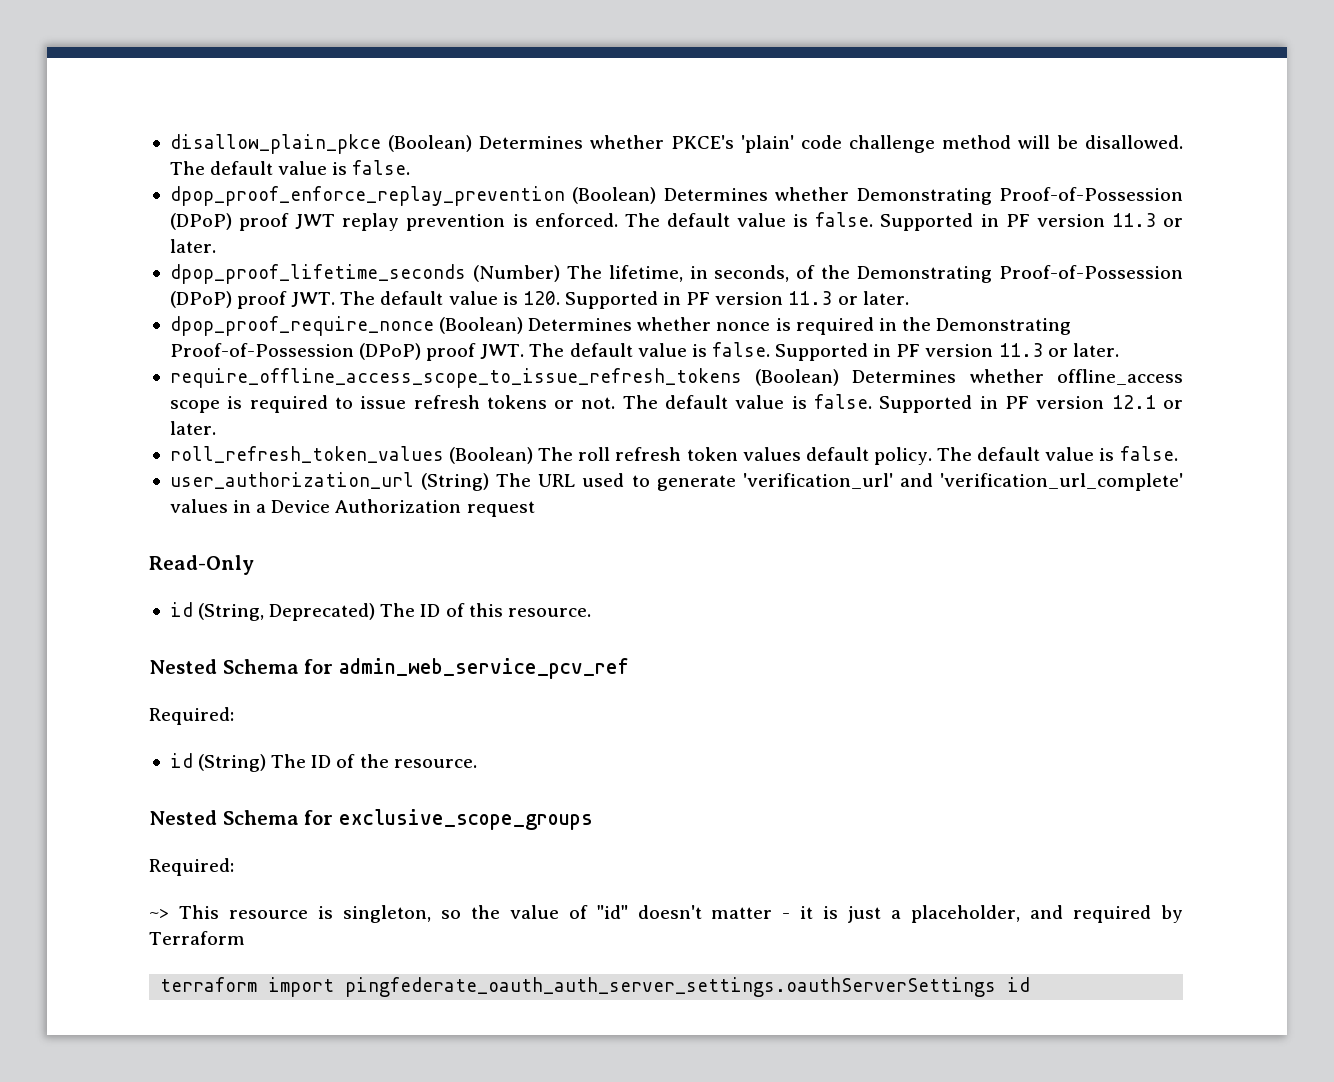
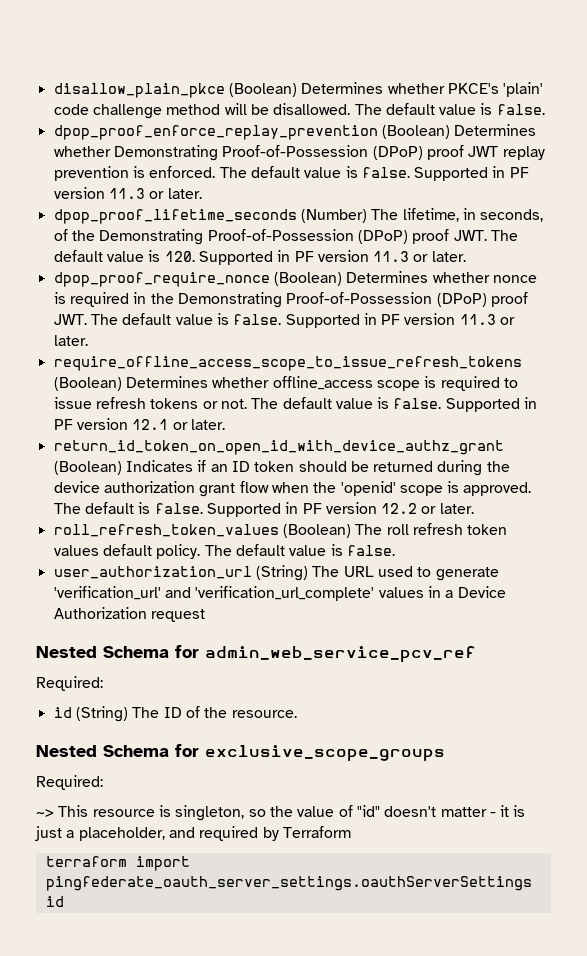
+ return_id_token_on_open_id_with_device_authz_grant (Boolean) Indicates if an ID token should be returned during the device authorization grant flow when the 'openid' scope is approved. The default is false. Supported in PF version 12.2 or later.
- Read-Only
- id (String, Deprecated) The ID of this resource.
- terraform import pingfederate_oauth_auth_server_settings.oauthServerSettings id
+ terraform import pingfederate_oauth_server_settings.oauthServerSettings id

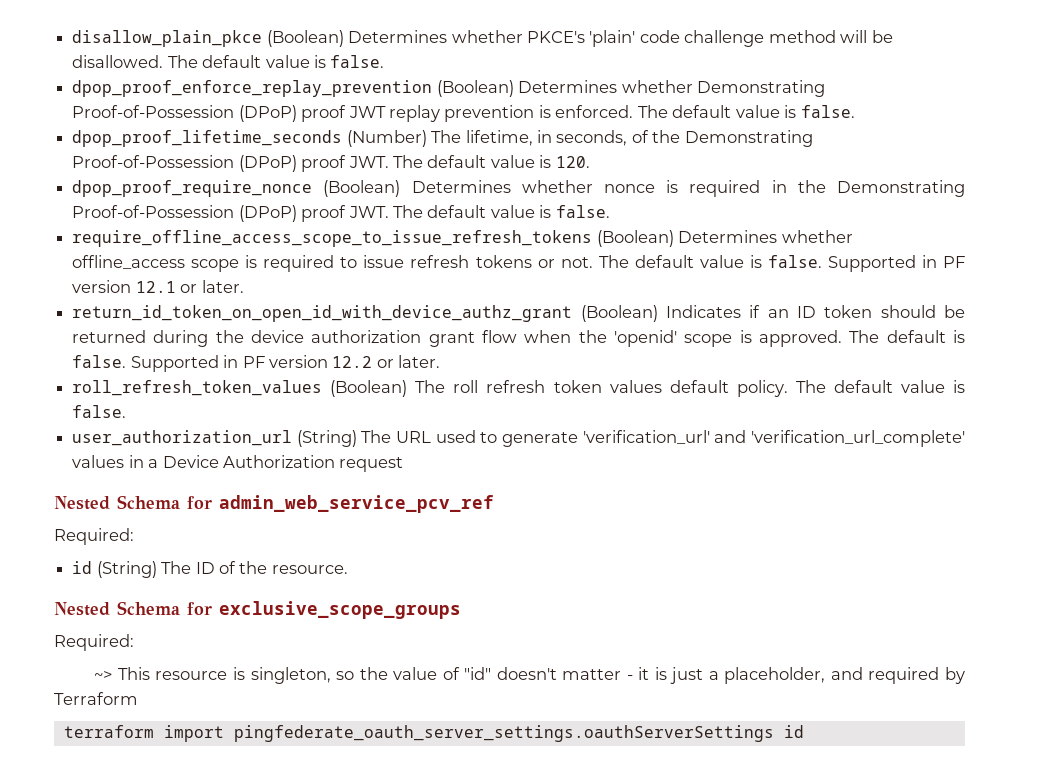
- dpop_proof_enforce_replay_prevention (Boolean) Determines whether Demonstrating Proof-of-Possession (DPoP) proof JWT replay prevention is enforced. The default value is false. Supported in PF version 11.3 or later.
+ dpop_proof_enforce_replay_prevention (Boolean) Determines whether Demonstrating Proof-of-Possession (DPoP) proof JWT replay prevention is enforced. The default value is false.
- dpop_proof_lifetime_seconds (Number) The lifetime, in seconds, of the Demonstrating Proof-of-Possession (DPoP) proof JWT. The default value is 120. Supported in PF version 11.3 or later.
+ dpop_proof_lifetime_seconds (Number) The lifetime, in seconds, of the Demonstrating Proof-of-Possession (DPoP) proof JWT. The default value is 120.
- dpop_proof_require_nonce (Boolean) Determines whether nonce is required in the Demonstrating Proof-of-Possession (DPoP) proof JWT. The default value is false. Supported in PF version 11.3 or later.
+ dpop_proof_require_nonce (Boolean) Determines whether nonce is required in the Demonstrating Proof-of-Possession (DPoP) proof JWT. The default value is false.

